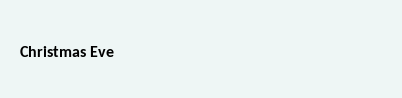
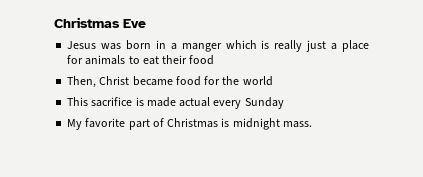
+ Jesus was born in a manger which is really just a place for animals to eat their food
+ Then, Christ became food for the world
+ This sacrifice is made actual every Sunday
+ My favorite part of Christmas is midnight mass.

